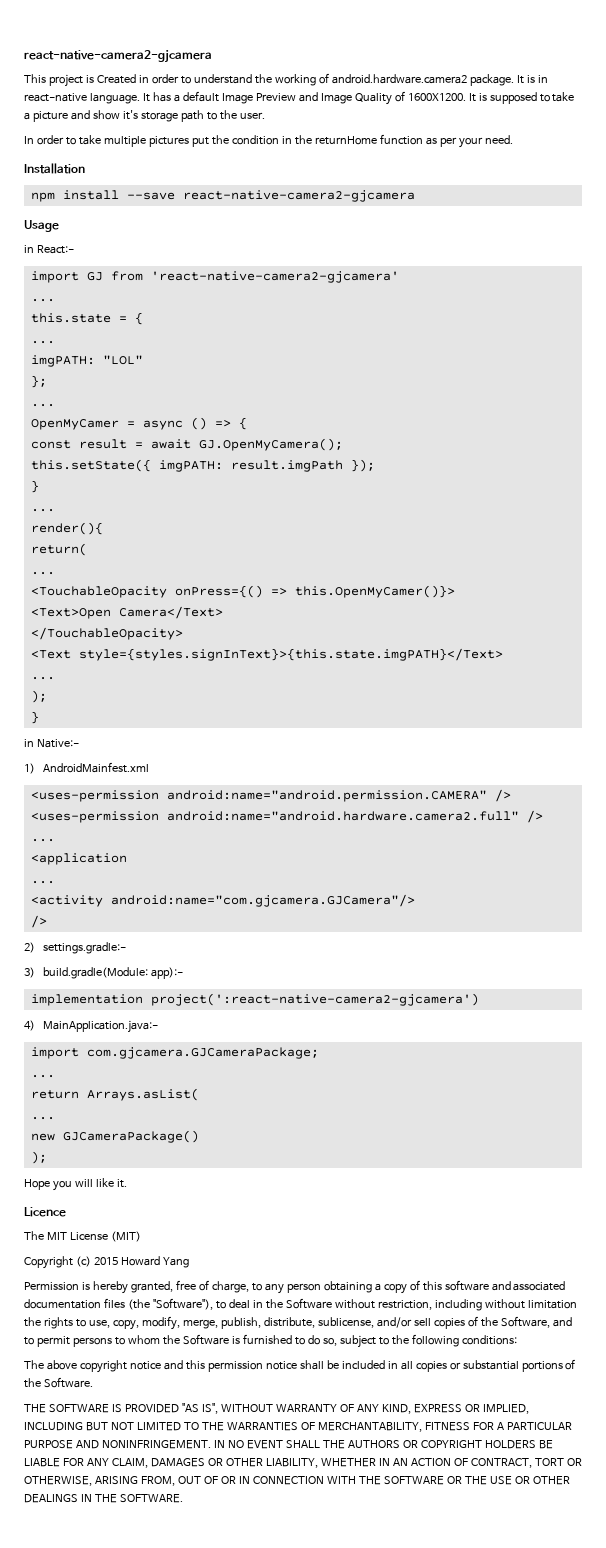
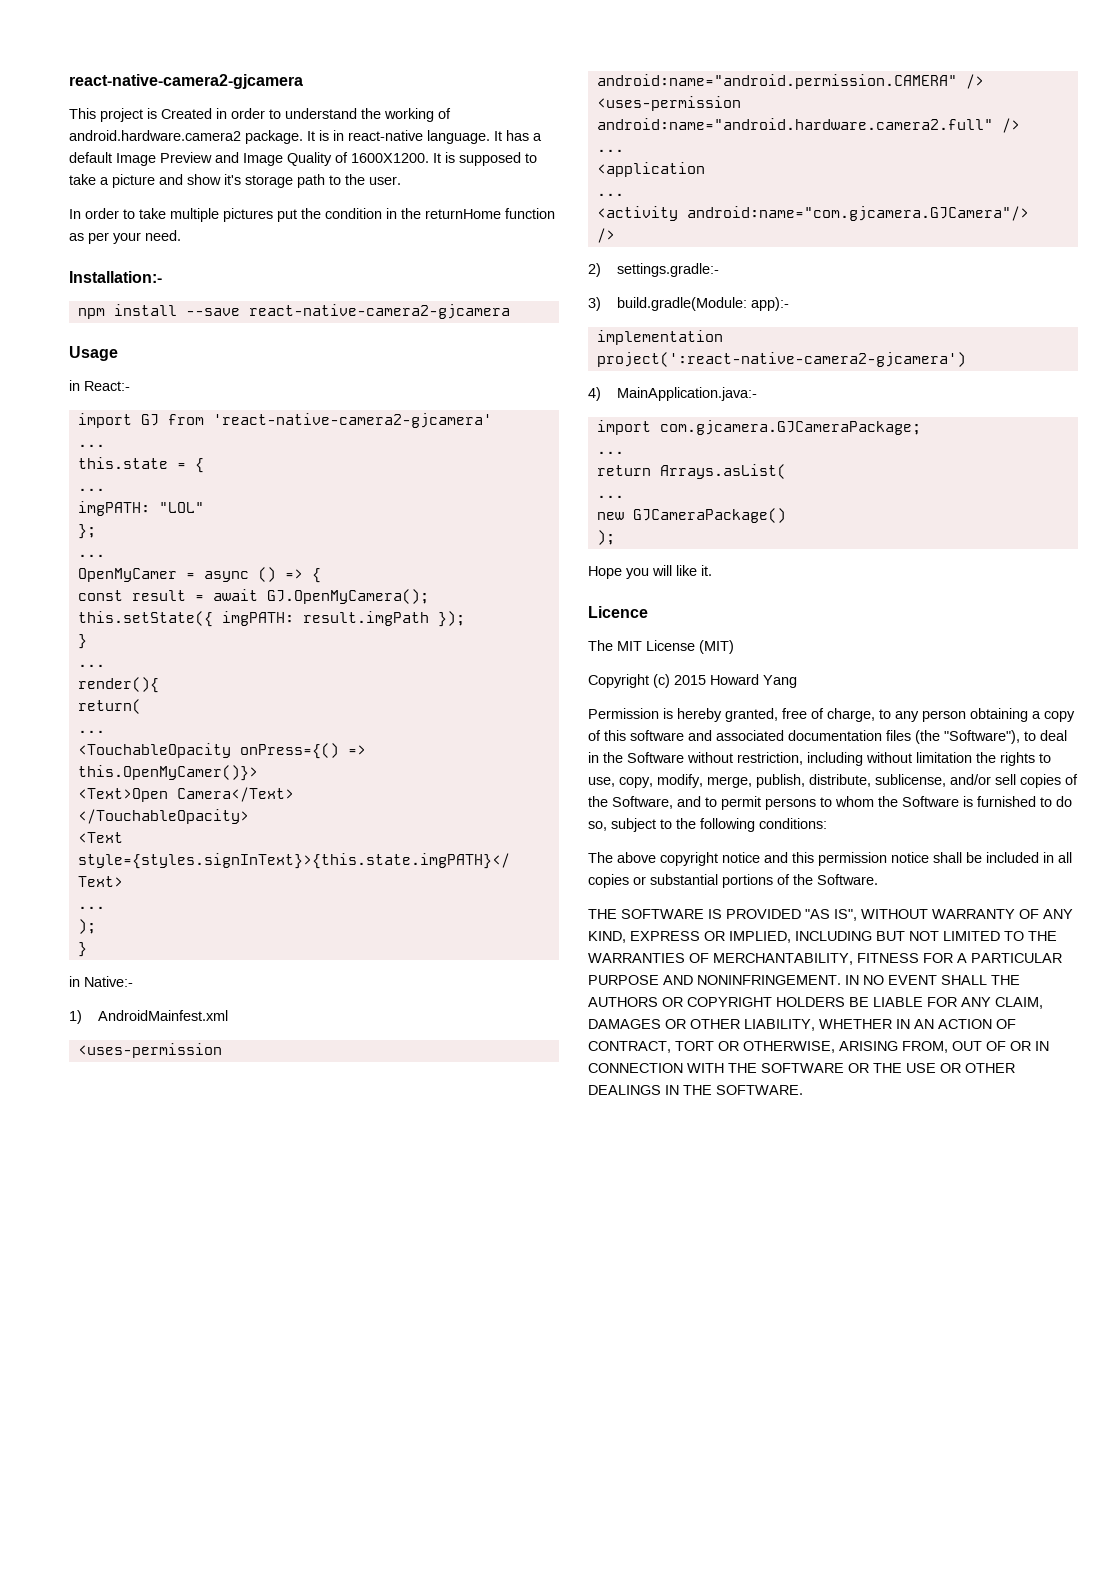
- Installation
+ Installation:-

